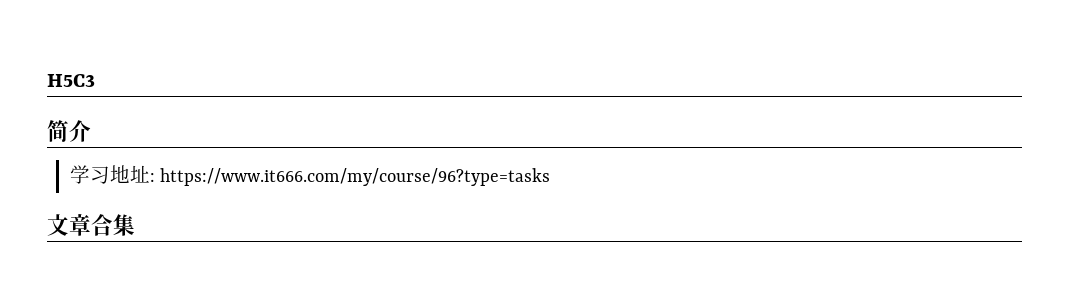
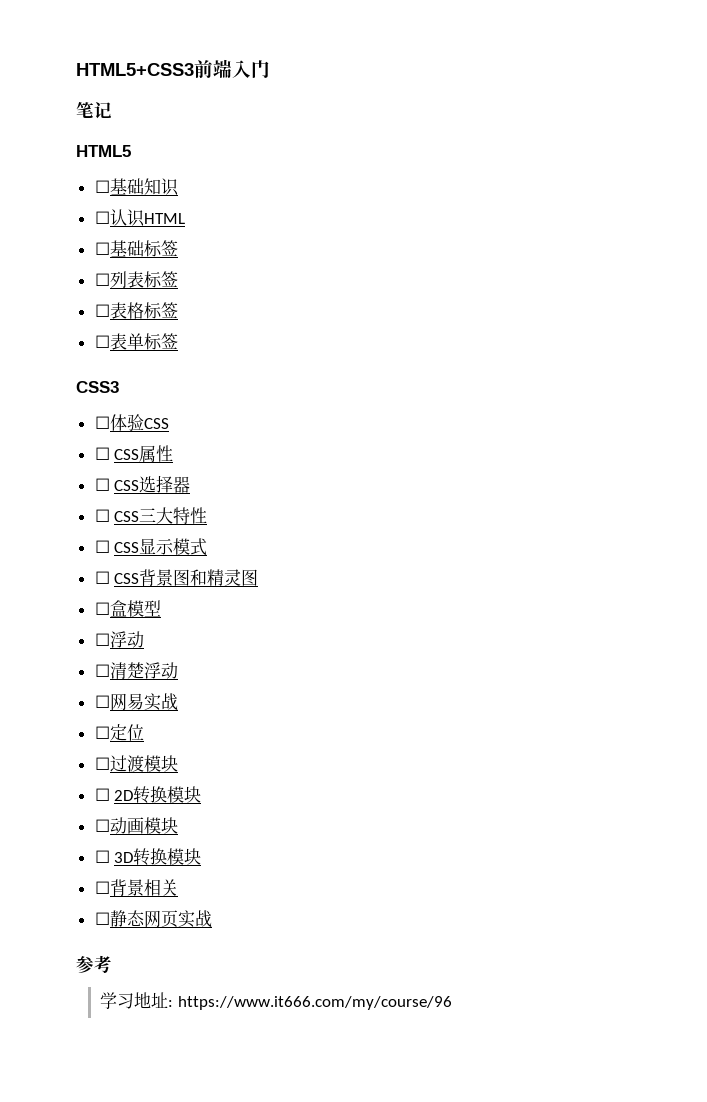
- H5C3
- 简介
+ HTML5+CSS3前端入门
+ 笔记
+ HTML5
+ ☐基础知识
+ ☐认识HTML
+ ☐基础标签
+ ☐列表标签
+ ☐表格标签
+ ☐表单标签
+ CSS3
+ ☐体验CSS
+ ☐ CSS属性
+ ☐ CSS选择器
+ ☐ CSS三大特性
+ ☐ CSS显示模式
+ ☐ CSS背景图和精灵图
+ ☐盒模型
+ ☐浮动
+ ☐清楚浮动
+ ☐网易实战
+ ☐定位
+ ☐过渡模块
+ ☐ 2D转换模块
+ ☐动画模块
+ ☐ 3D转换模块
+ ☐背景相关
+ ☐静态网页实战
+ 参考
- 学习地址: https://www.it666.com/my/course/96?type=tasks
- 文章合集
+ 学习地址: https://www.it666.com/my/course/96

